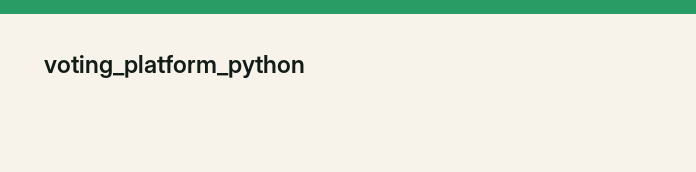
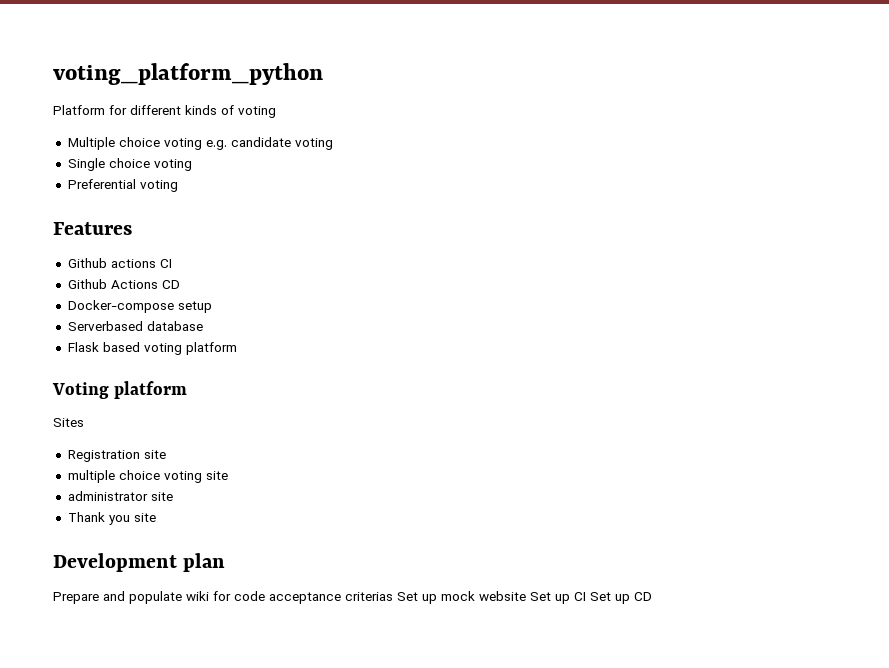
+ Platform for different kinds of voting
+ Multiple choice voting e.g. candidate voting
+ Single choice voting
+ Preferential voting
+ Features
+ Github actions CI
+ Github Actions CD
+ Docker-compose setup
+ Serverbased database
+ Flask based voting platform
+ Voting platform
+ Sites
+ Registration site
+ multiple choice voting site
+ administrator site
+ Thank you site
+ Development plan
+ Prepare and populate wiki for code acceptance criterias Set up mock website Set up CI Set up CD

